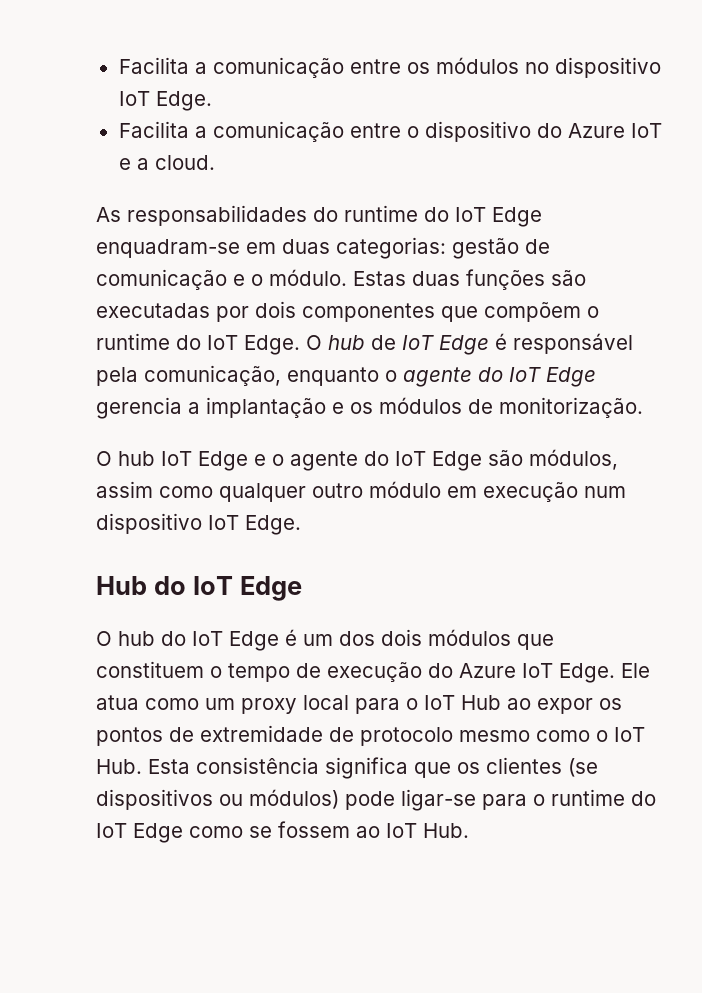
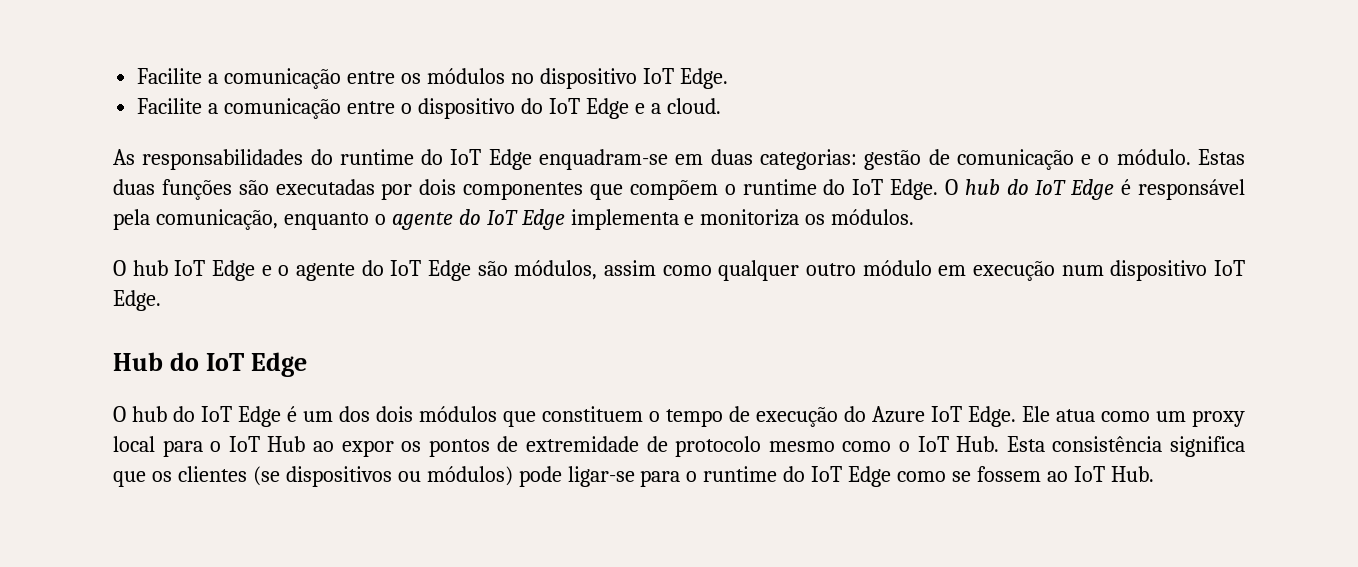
- Facilita a comunicação entre os módulos no dispositivo IoT Edge.
+ Facilite a comunicação entre os módulos no dispositivo IoT Edge.
- Facilita a comunicação entre o dispositivo do Azure IoT e a cloud.
+ Facilite a comunicação entre o dispositivo do IoT Edge e a cloud.
- O hub de IoT Edge é responsável pela comunicação, enquanto o agente do IoT Edge gerencia a implantação e os módulos de monitorização.
+ O hub do IoT Edge é responsável pela comunicação, enquanto o agente do IoT Edge implementa e monitoriza os módulos.

